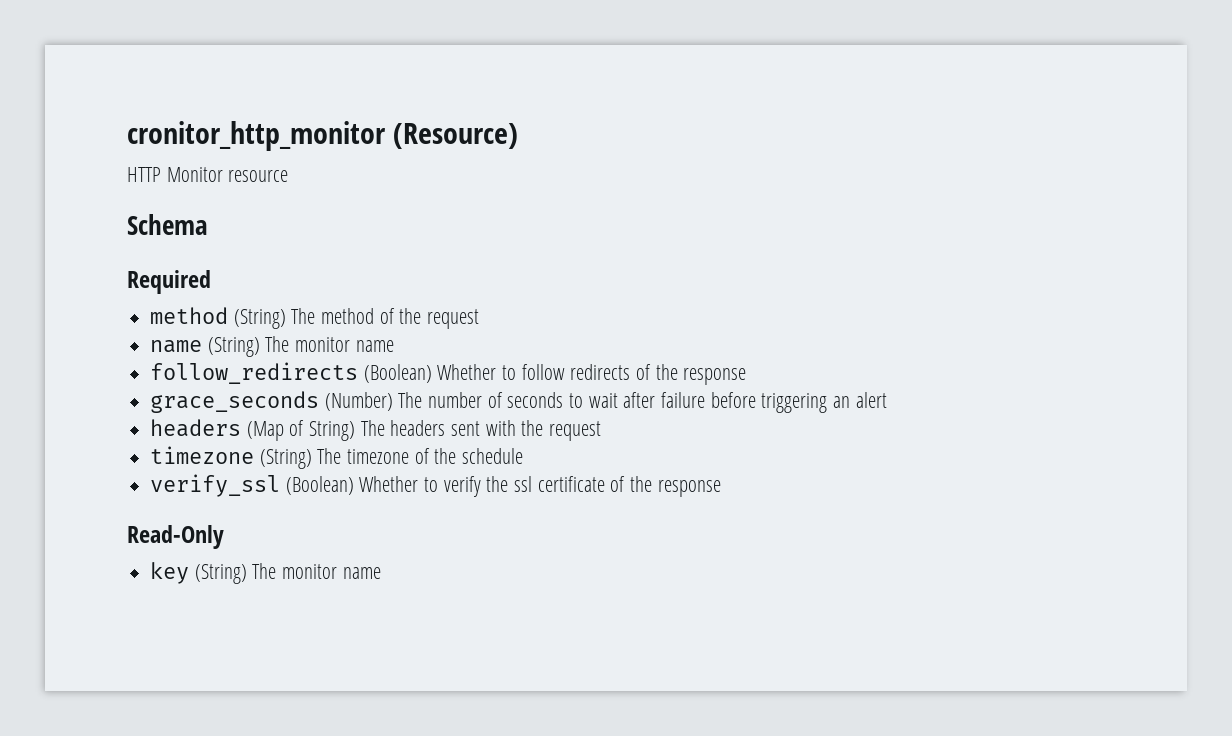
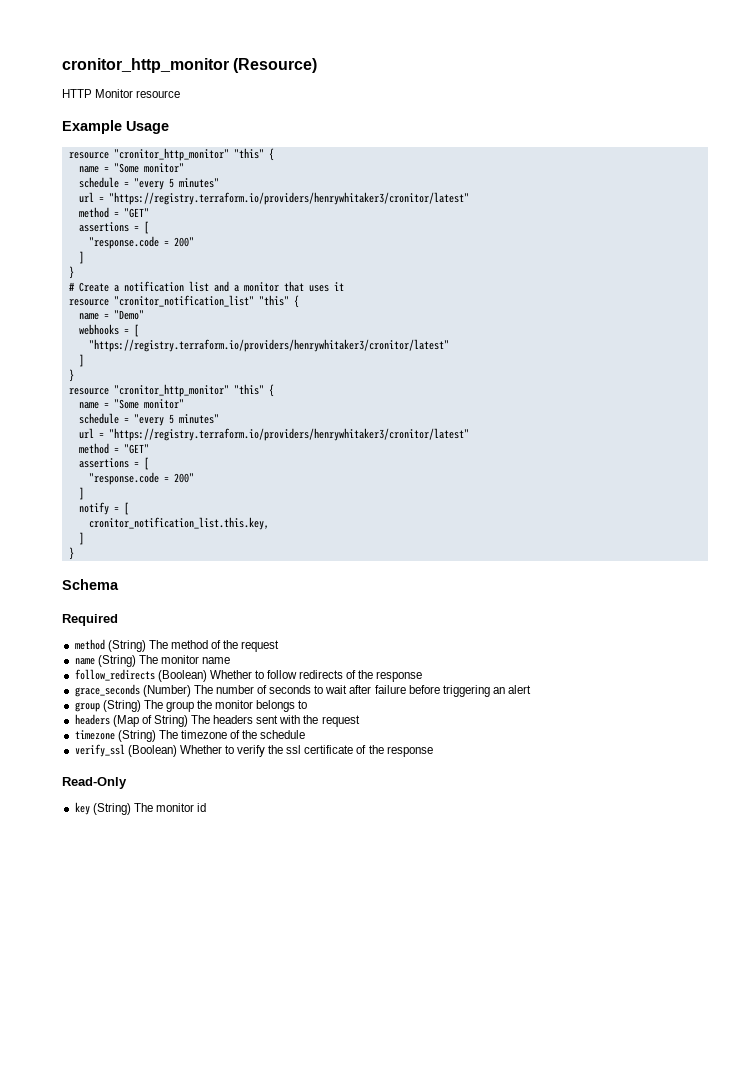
+ Example Usage
+ resource "cronitor_http_monitor" "this" {
+ name = "Some monitor"
+ schedule = "every 5 minutes"
+ url = "https://registry.terraform.io/providers/henrywhitaker3/cronitor/latest"
+ method = "GET"
+ assertions = [
+ "response.code = 200"
+ ]
+ }
+ # Create a notification list and a monitor that uses it
+ resource "cronitor_notification_list" "this" {
+ name = "Demo"
+ webhooks = [
+ "https://registry.terraform.io/providers/henrywhitaker3/cronitor/latest"
+ ]
+ }
+ resource "cronitor_http_monitor" "this" {
+ name = "Some monitor"
+ schedule = "every 5 minutes"
+ url = "https://registry.terraform.io/providers/henrywhitaker3/cronitor/latest"
+ method = "GET"
+ assertions = [
+ "response.code = 200"
+ ]
+ notify = [
+ cronitor_notification_list.this.key,
+ ]
+ }
+ group (String) The group the monitor belongs to
- key (String) The monitor name
+ key (String) The monitor id

